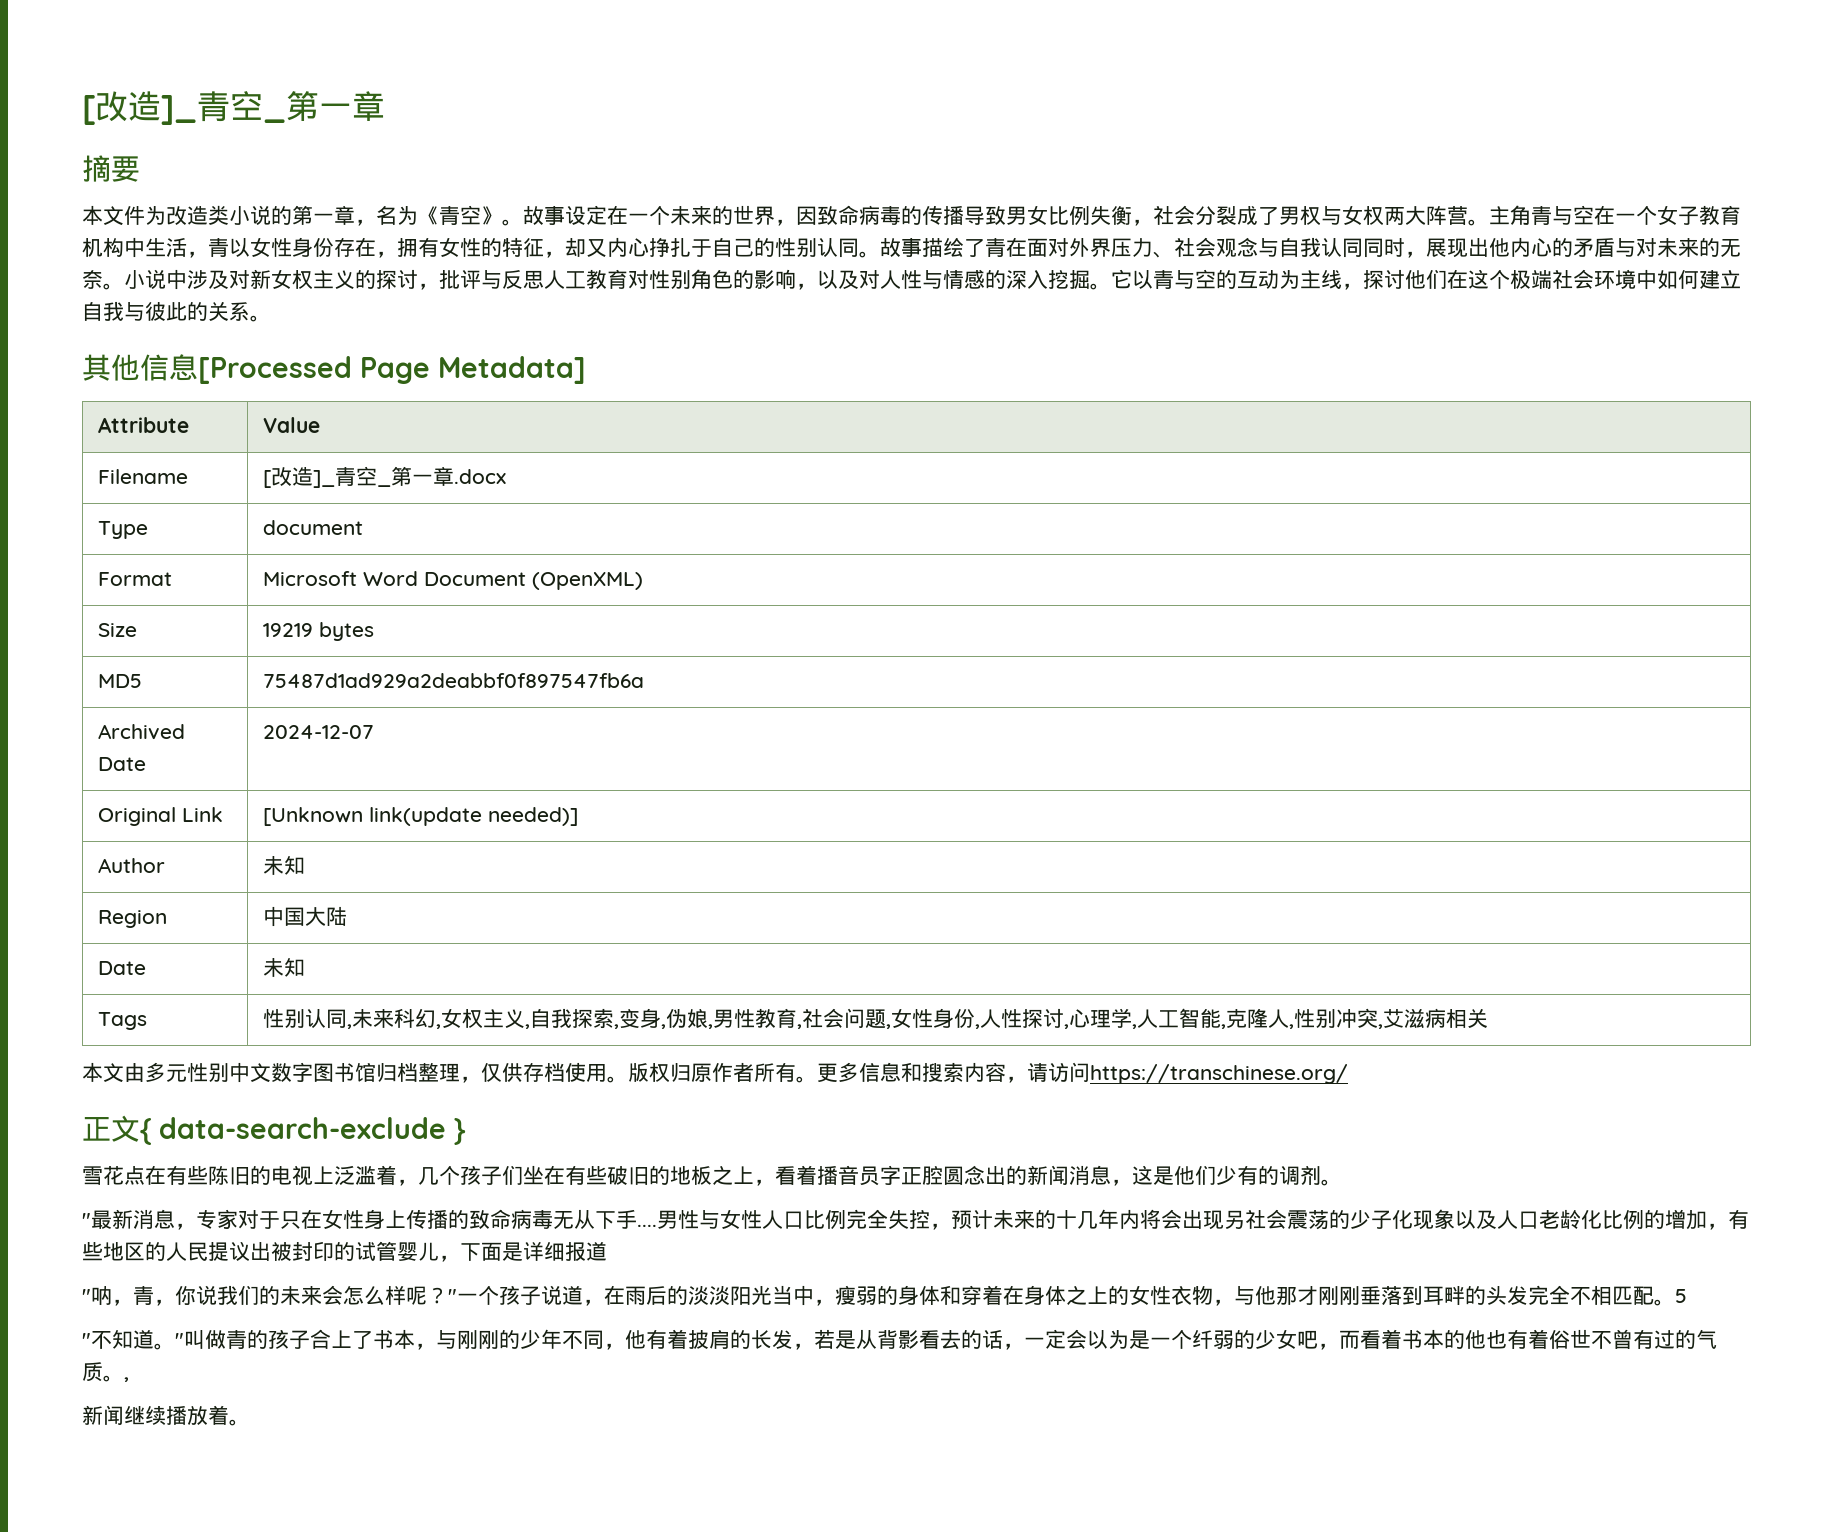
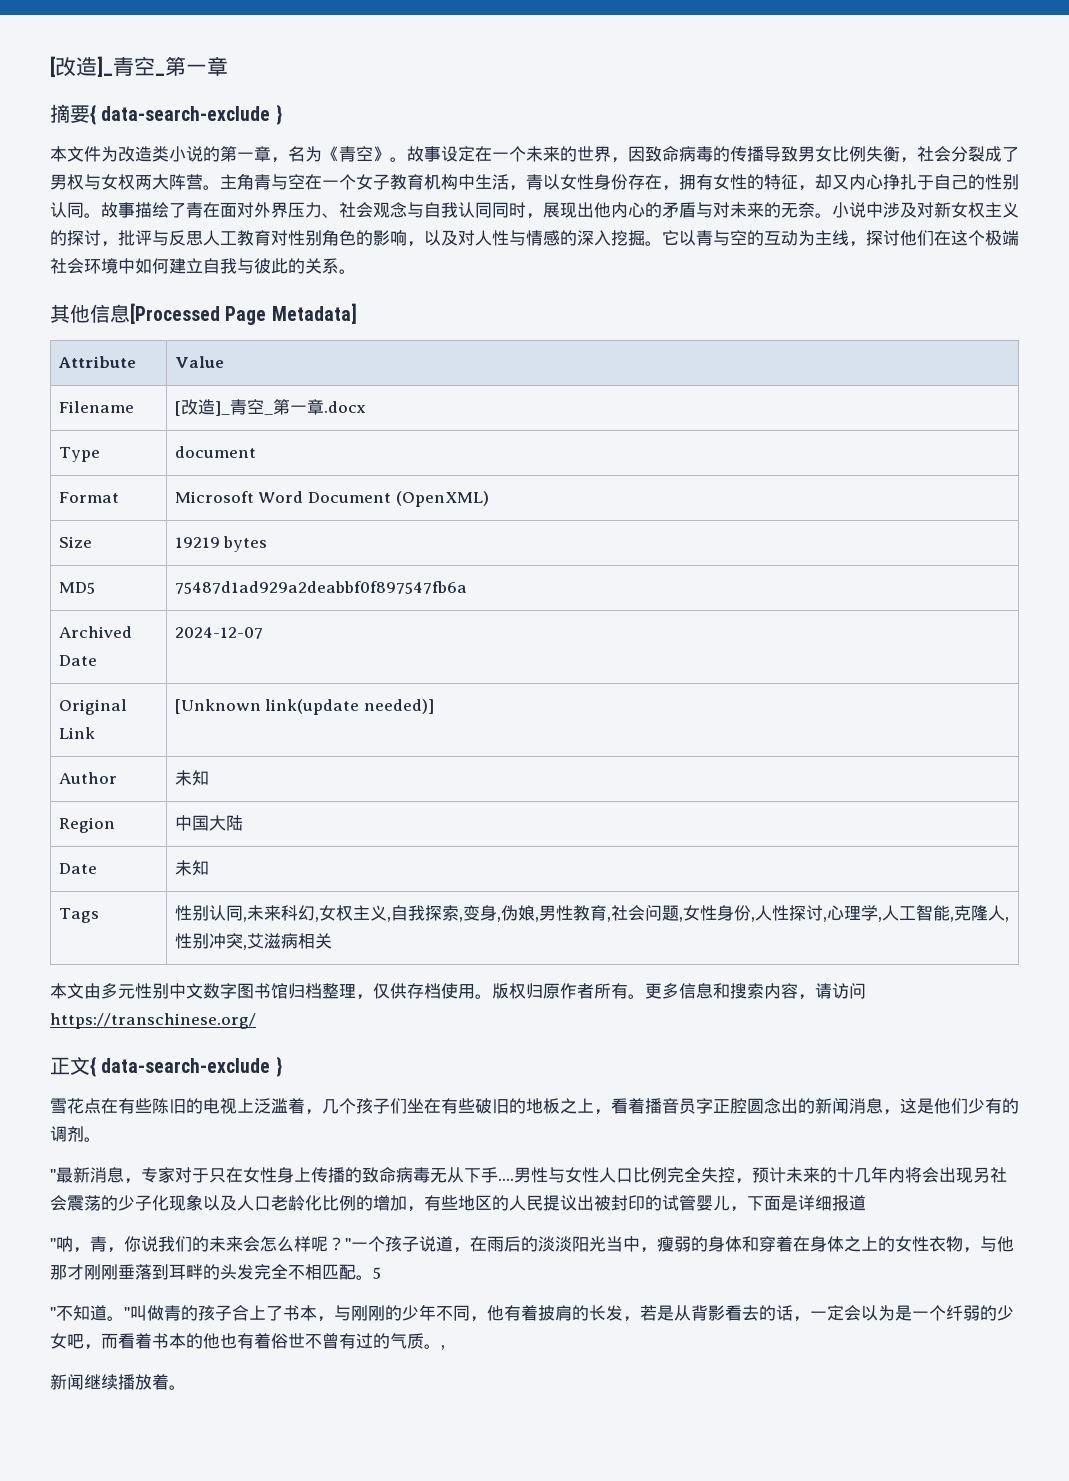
- 摘要
+ 摘要{ data-search-exclude }

